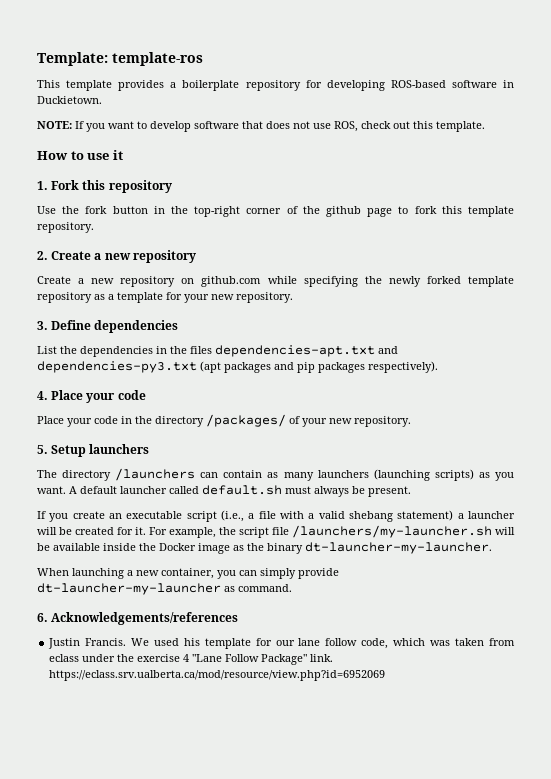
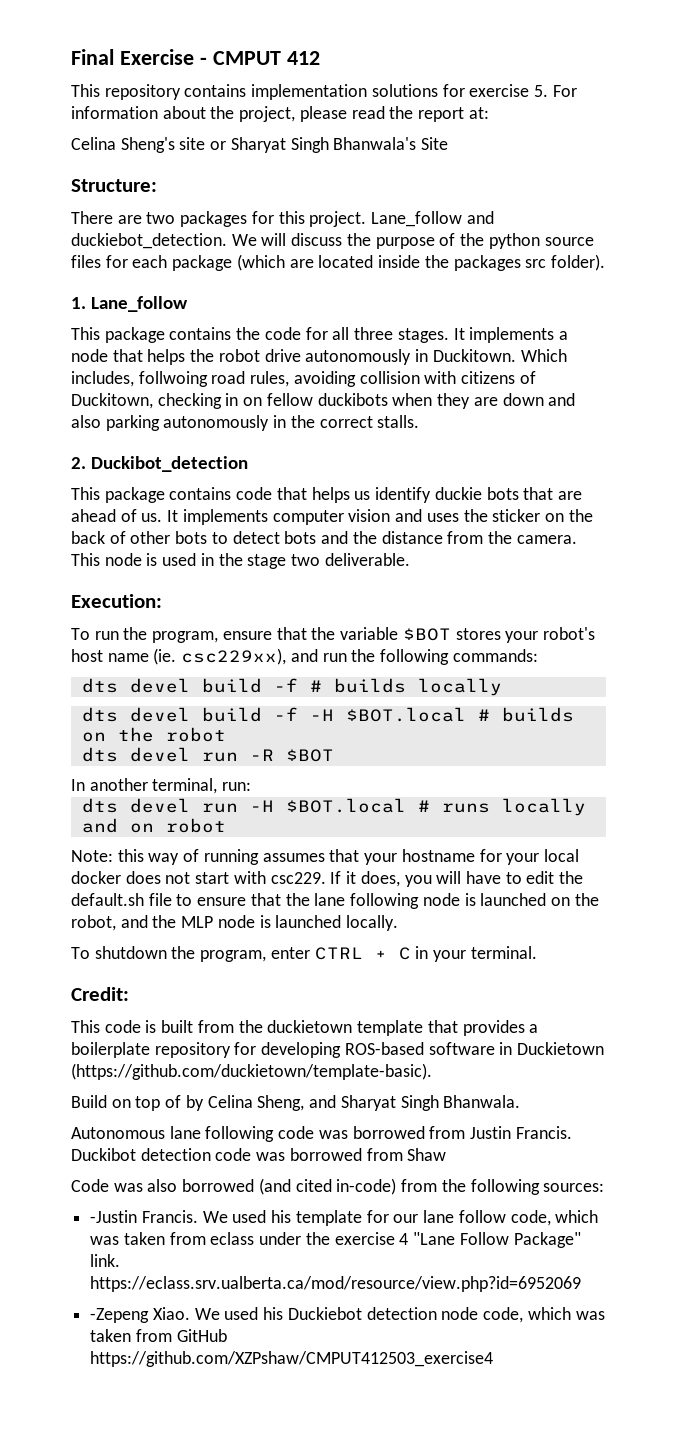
- Template: template-ros
- This template provides a boilerplate repository for developing ROS-based software in Duckietown.
- NOTE: If you want to develop software that does not use ROS, check out this template.
- How to use it
- 1. Fork this repository
- Use the fork button in the top-right corner of the github page to fork this template repository.
- 2. Create a new repository
- Create a new repository on github.com while specifying the newly forked template repository as a template for your new repository.
- 3. Define dependencies
- List the dependencies in the files dependencies-apt.txt and dependencies-py3.txt (apt packages and pip packages respectively).
- 4. Place your code
- Place your code in the directory /packages/ of your new repository.
- 5. Setup launchers
- The directory /launchers can contain as many launchers (launching scripts) as you want. A default launcher called default.sh must always be present.
- If you create an executable script (i.e., a file with a valid shebang statement) a launcher will be created for it. For example, the script file /launchers/my-launcher.sh will be available inside the Docker image as the binary dt-launcher-my-launcher.
- When launching a new container, you can simply provide dt-launcher-my-launcher as command.
- 6. Acknowledgements/references
- Justin Francis.
+ Final Exercise - CMPUT 412
+ This repository contains implementation solutions for exercise 5. For information about the project, please read the report at:
+ Celina Sheng's site or Sharyat Singh Bhanwala's Site
+ Structure:
+ There are two packages for this project. Lane_follow and duckiebot_detection. We will discuss the purpose of the python source files for each package (which are located inside the packages src folder).
+ 1. Lane_follow
+ This package contains the code for all three stages. It implements a node that helps the robot drive autonomously in Duckitown. Which includes, follwoing road rules, avoiding collision with citizens of Duckitown, checking in on fellow duckibots when they are down and also parking autonomously in the correct stalls.
+ 2. Duckibot_detection
+ This package contains code that helps us identify duckie bots that are ahead of us. It implements computer vision and uses the sticker on the back of other bots to detect bots and the distance from the camera. This node is used in the stage two deliverable.
+ Execution:
+ To run the program, ensure that the variable $BOT stores your robot's host name (ie. csc229xx), and run the following commands:
+ dts devel build -f # builds locally
+ dts devel build -f -H $BOT.local # builds on the robot
+ dts devel run -R $BOT
+ In another terminal, run:
+ dts devel run -H $BOT.local # runs locally and on robot
+ Note: this way of running assumes that your hostname for your local docker does not start with csc229. If it does, you will have to edit the default.sh file to ensure that the lane following node is launched on the robot, and the MLP node is launched locally.
+ To shutdown the program, enter CTRL + C in your terminal.
+ Credit:
+ This code is built from the duckietown template that provides a boilerplate repository for developing ROS-based software in Duckietown (https://github.com/duckietown/template-basic).
+ Build on top of by Celina Sheng, and Sharyat Singh Bhanwala.
+ Autonomous lane following code was borrowed from Justin Francis. Duckibot detection code was borrowed from Shaw
+ Code was also borrowed (and cited in-code) from the following sources:
+ -Justin Francis.
+ -Zepeng Xiao. We used his Duckiebot detection node code, which was taken from GitHub https://github.com/XZPshaw/CMPUT412503_exercise4

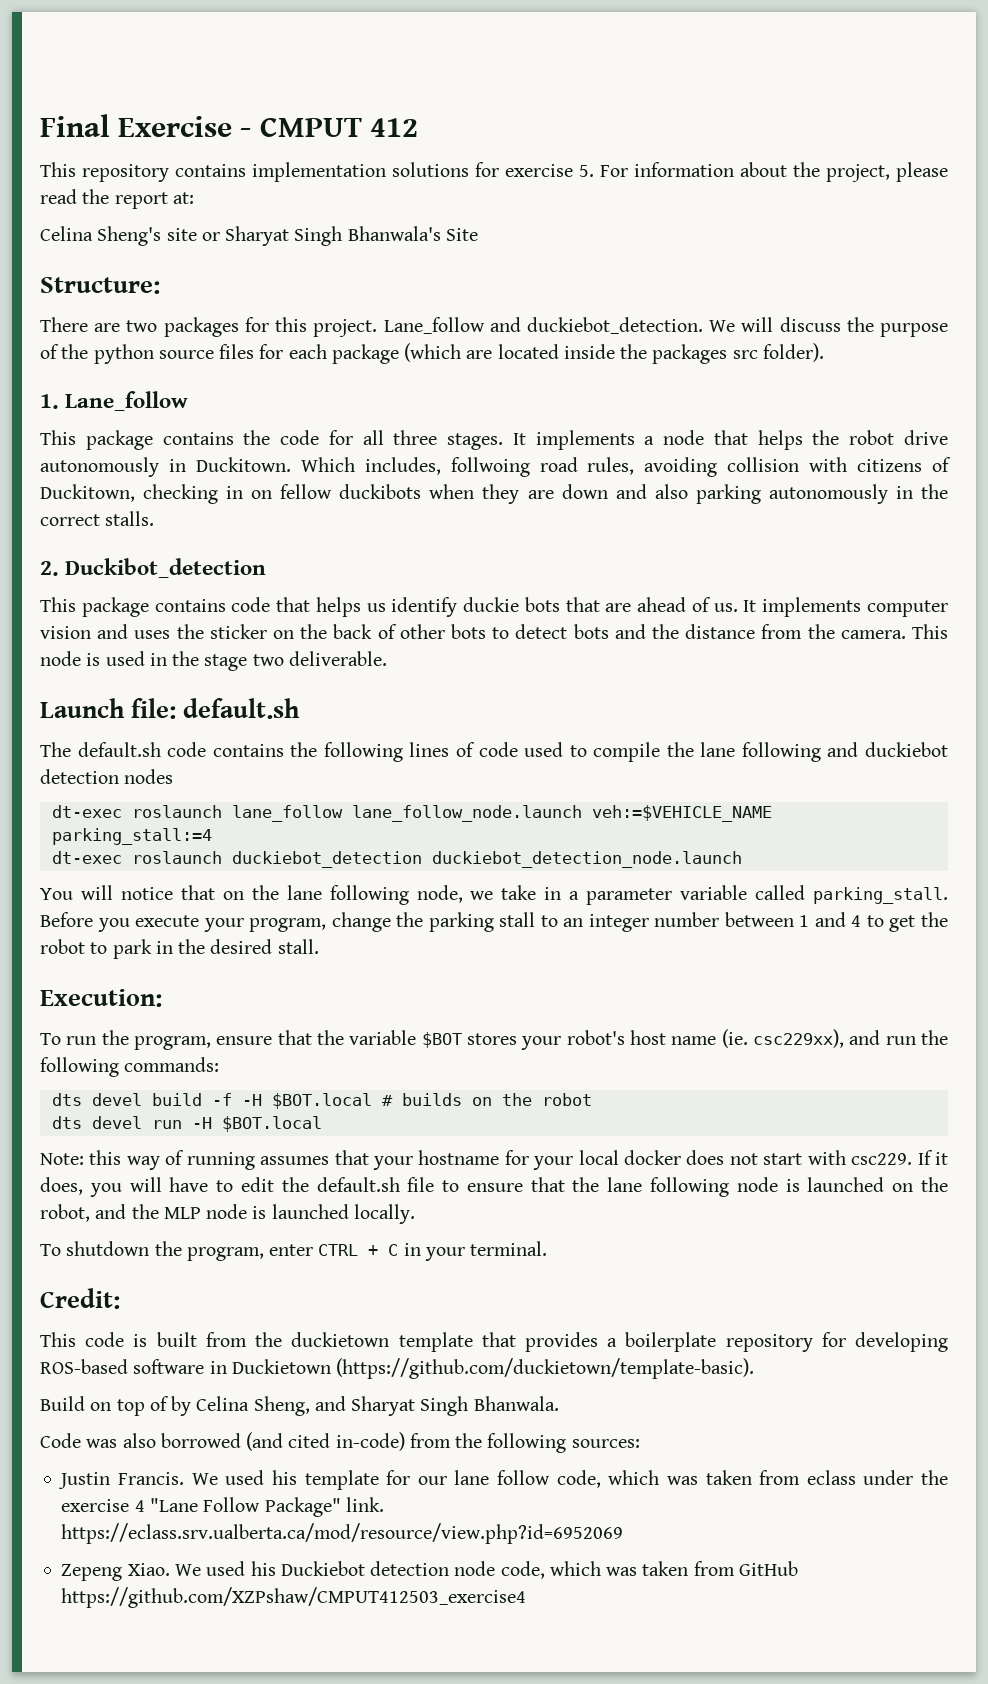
+ Launch file: default.sh
+ The default.sh code contains the following lines of code used to compile the lane following and duckiebot detection nodes
+ dt-exec roslaunch lane_follow lane_follow_node.launch veh:=$VEHICLE_NAME parking_stall:=4
+ dt-exec roslaunch duckiebot_detection duckiebot_detection_node.launch
+ You will notice that on the lane following node, we take in a parameter variable called parking_stall. Before you execute your program, change the parking stall to an integer number between 1 and 4 to get the robot to park in the desired stall.
- dts devel build -f # builds locally
- dts devel run -R $BOT
- In another terminal, run:
- dts devel run -H $BOT.local # runs locally and on robot
+ dts devel run -H $BOT.local
- Autonomous lane following code was borrowed from Justin Francis. Duckibot detection code was borrowed from Shaw
- -Justin Francis.
+ Justin Francis.
- -Zepeng Xiao.
+ Zepeng Xiao.

